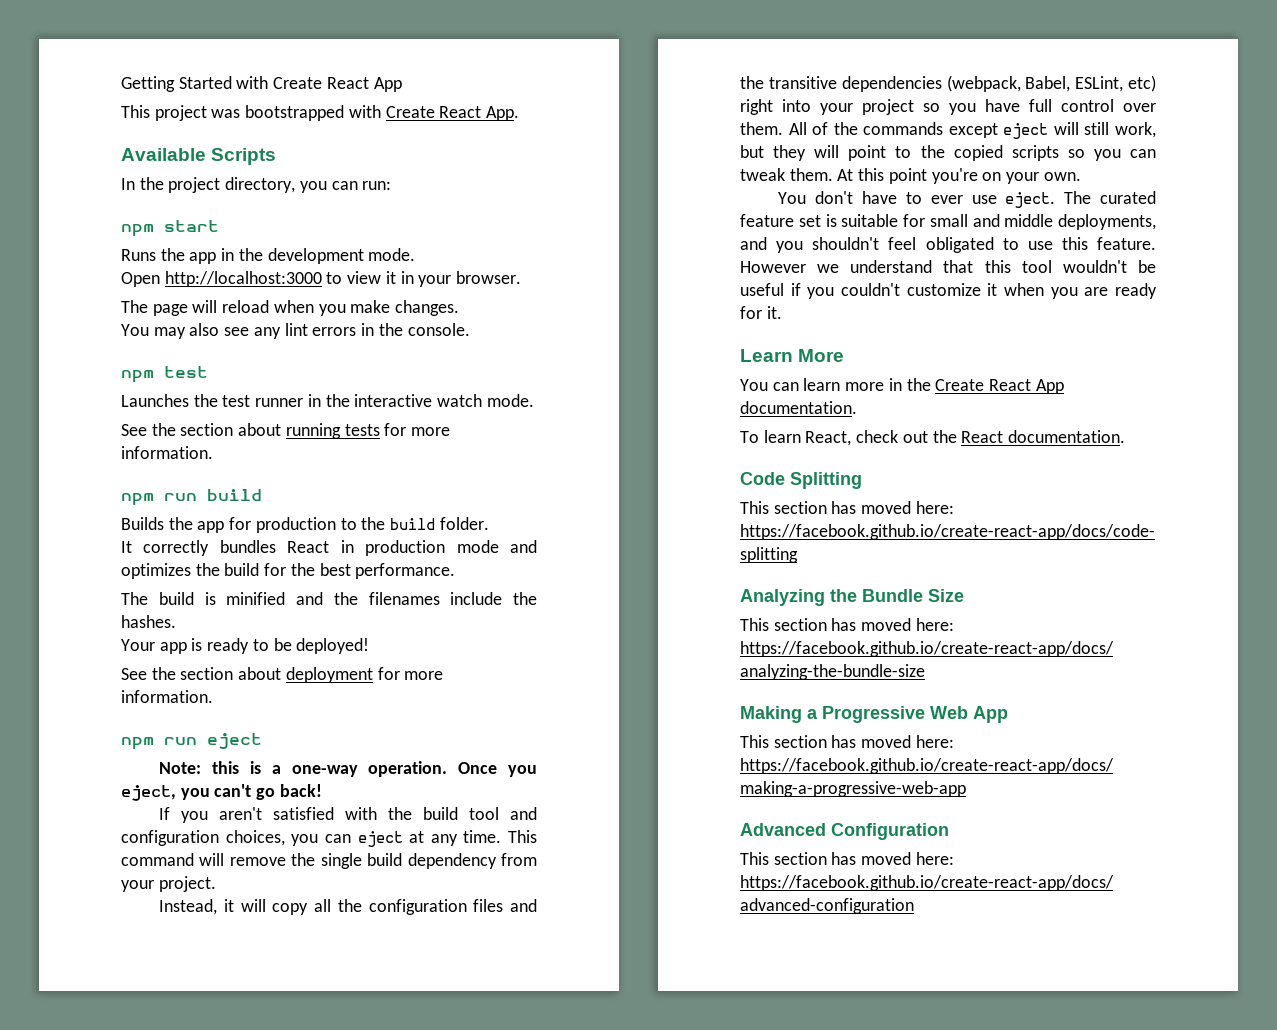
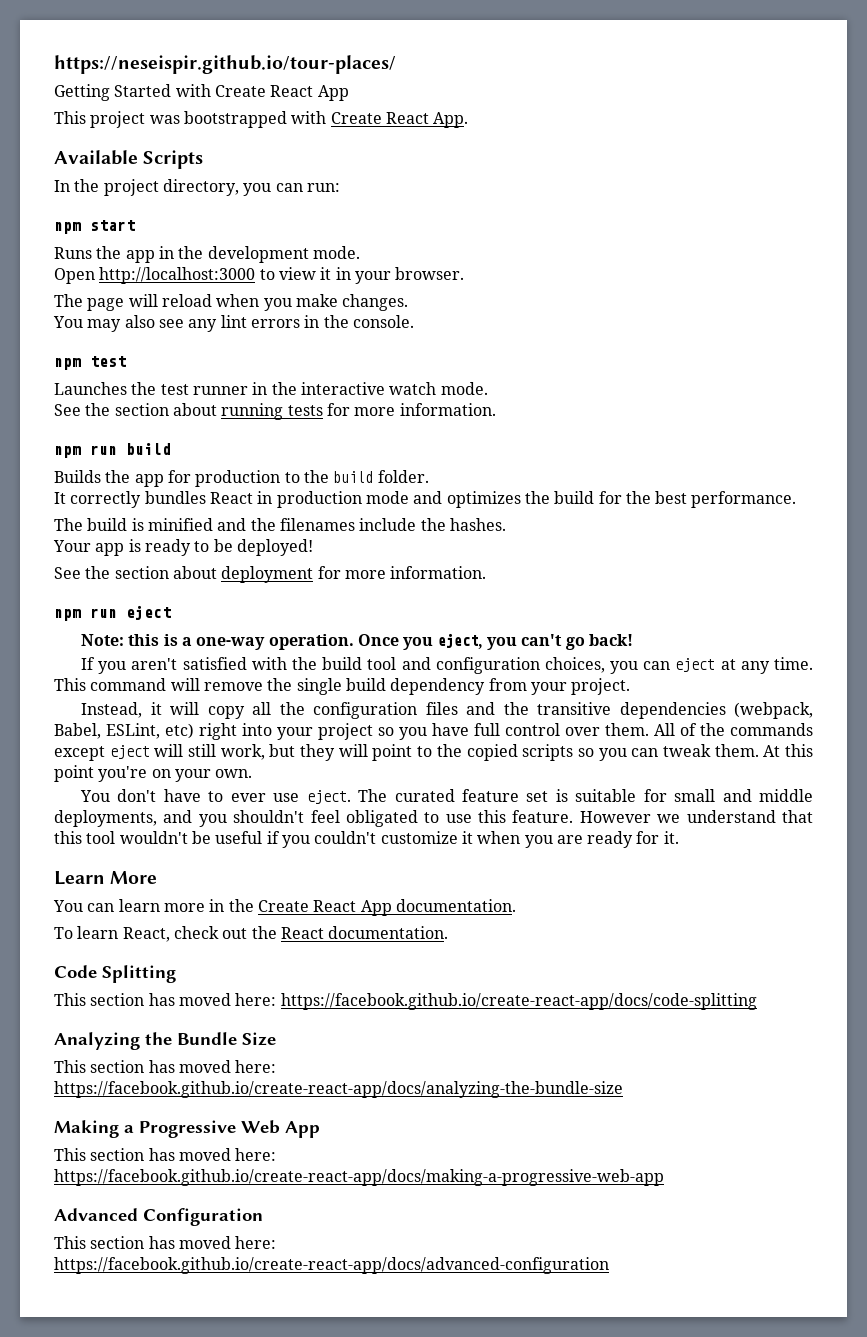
+ https://neseispir.github.io/tour-places/

